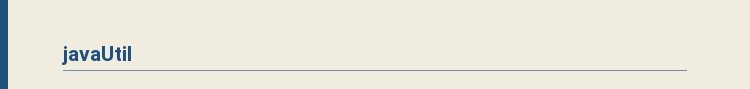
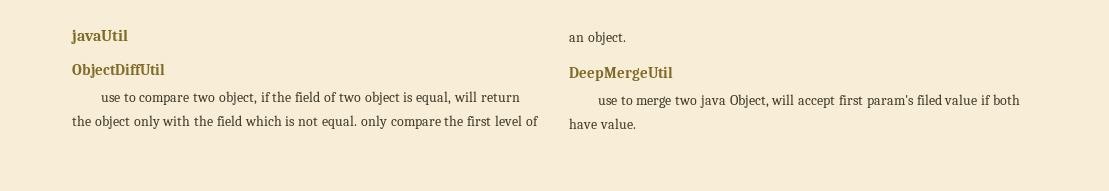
+ ObjectDiffUtil
+ use to compare two object, if the field of two object is equal, will return the object only with the field which is not equal. only compare the first level of an object.
+ DeepMergeUtil
+ use to merge two java Object, will accept first param's filed value if both have value.

